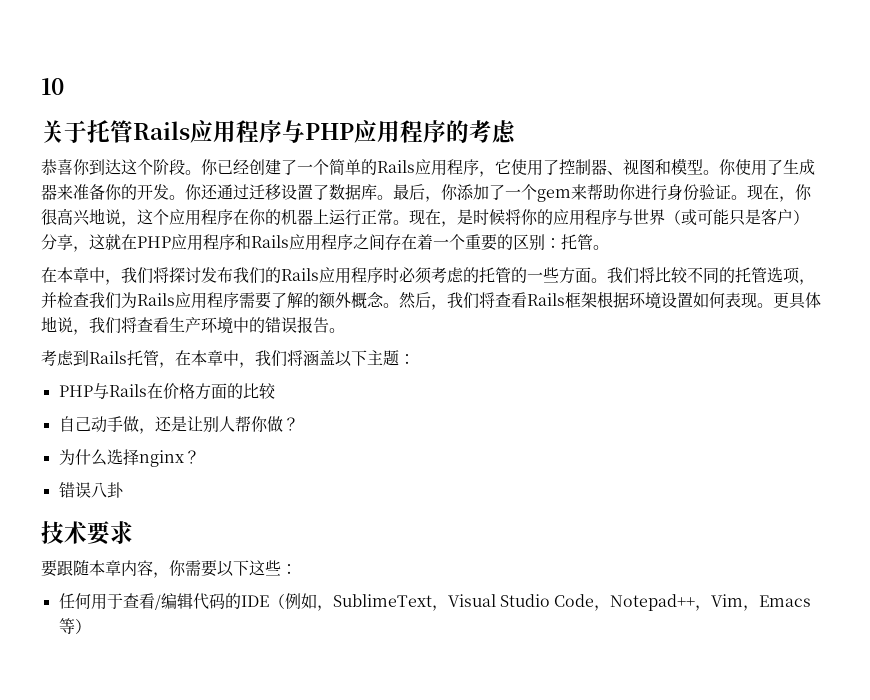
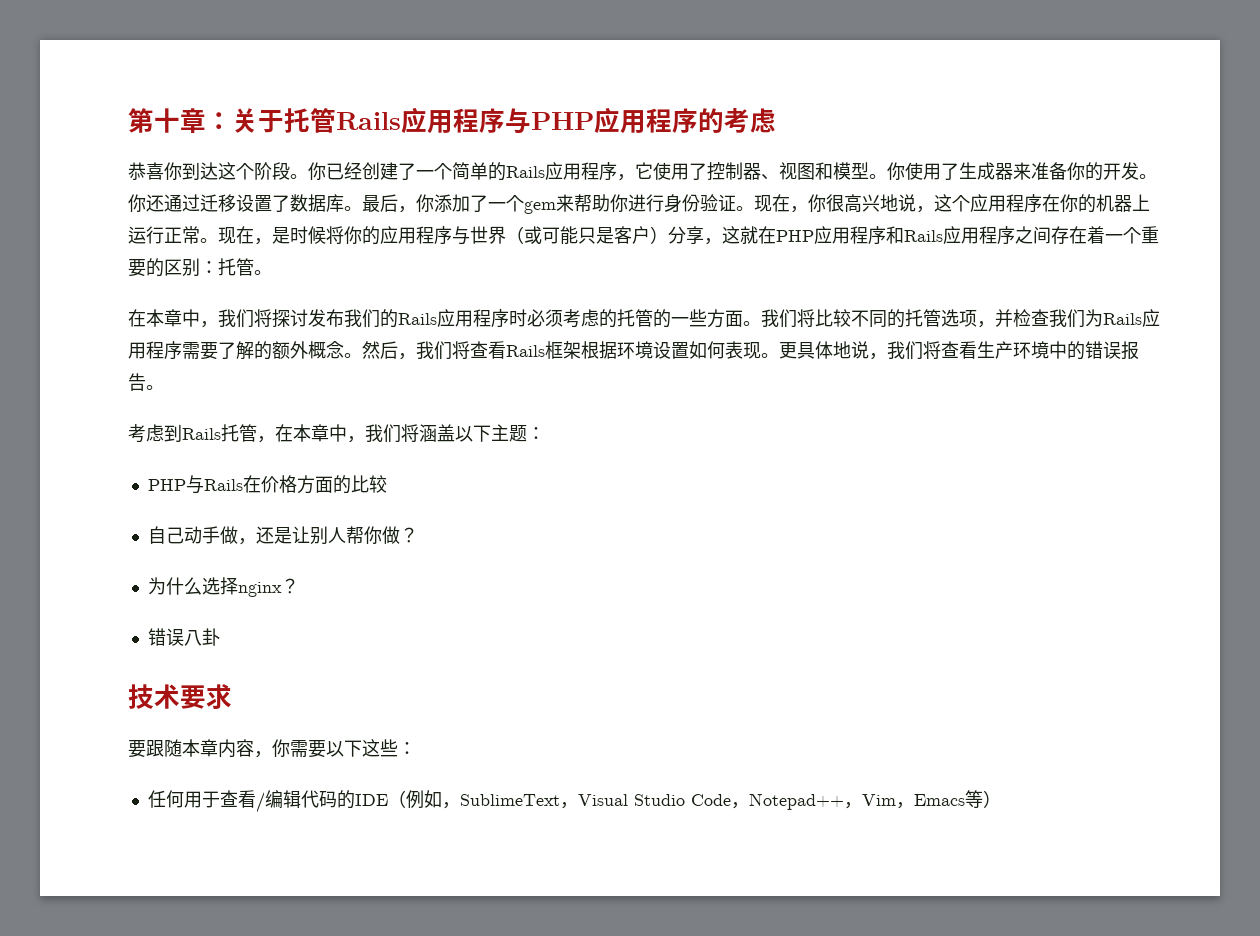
- 10
- 关于托管Rails应用程序与PHP应用程序的考虑
+ 第十章：关于托管Rails应用程序与PHP应用程序的考虑

